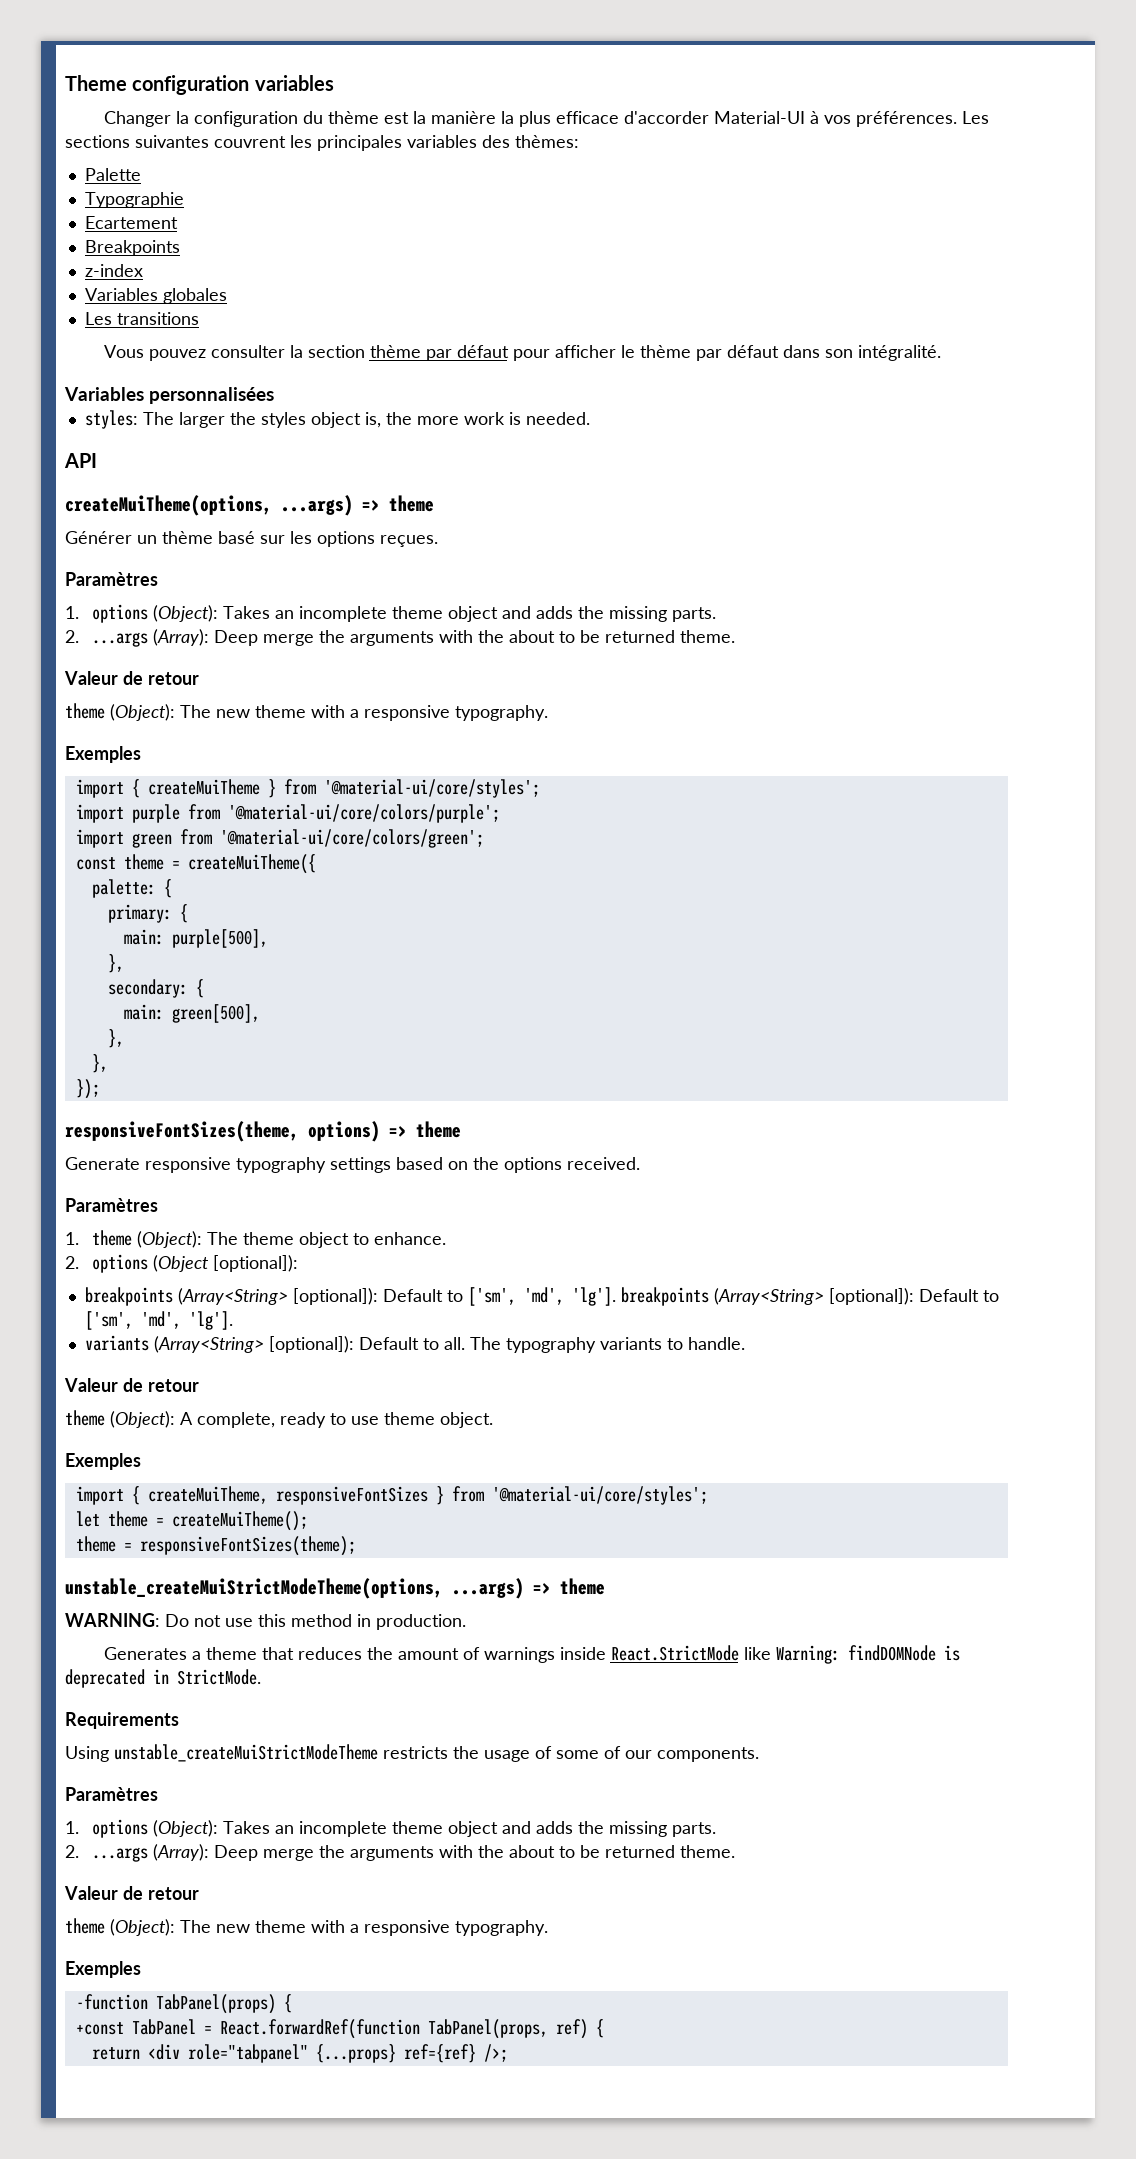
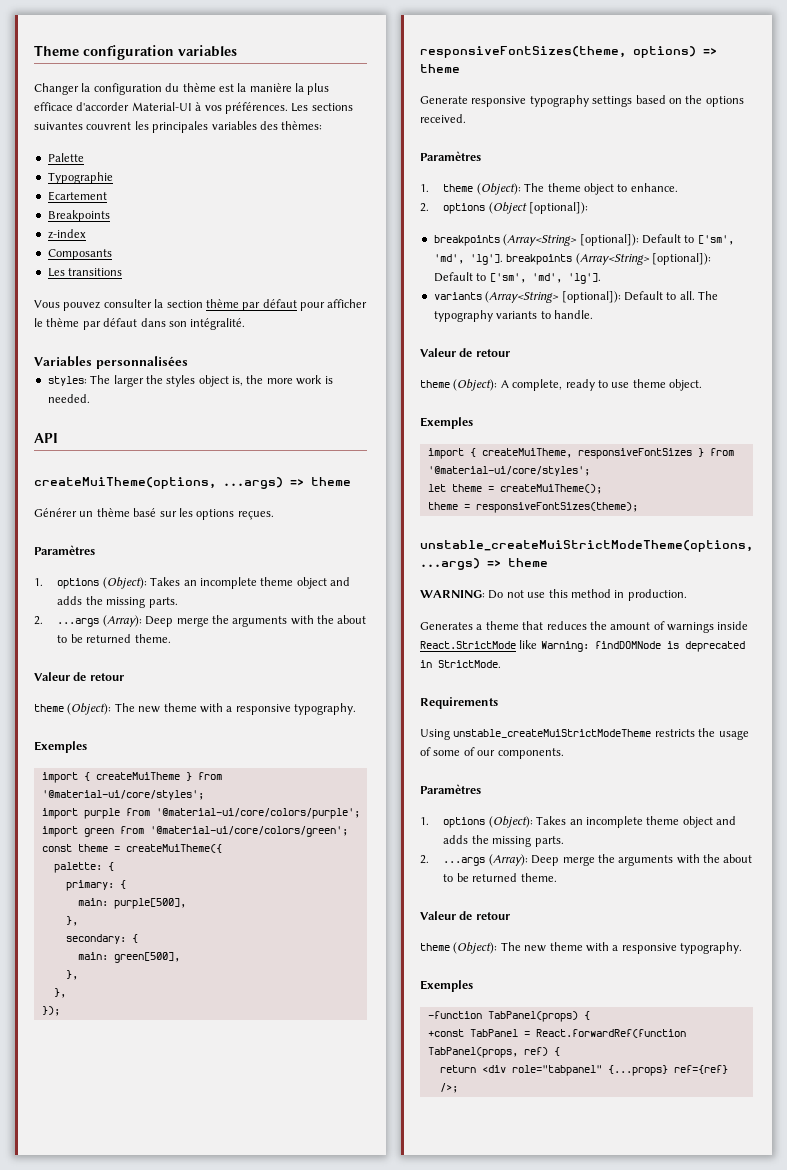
- Variables globales
+ Composants

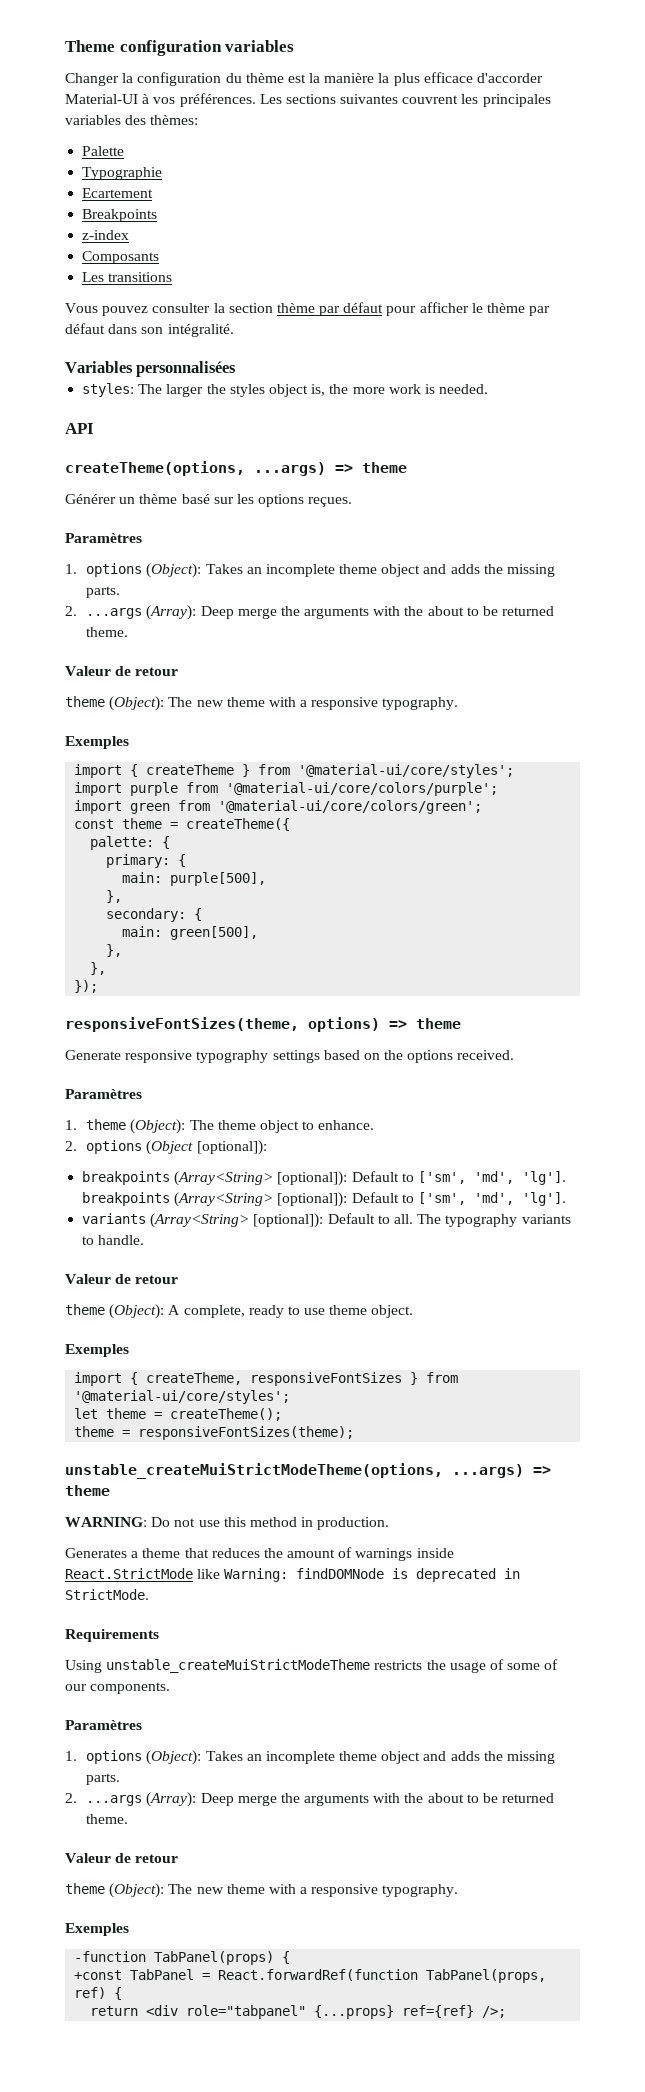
- createMuiTheme(options, ...args) => theme
+ createTheme(options, ...args) => theme
- import { createMuiTheme } from '@material-ui/core/styles';
+ import { createTheme } from '@material-ui/core/styles';
- const theme = createMuiTheme({
+ const theme = createTheme({
- import { createMuiTheme, responsiveFontSizes } from '@material-ui/core/styles';
+ import { createTheme, responsiveFontSizes } from '@material-ui/core/styles';
- let theme = createMuiTheme();
+ let theme = createTheme();

